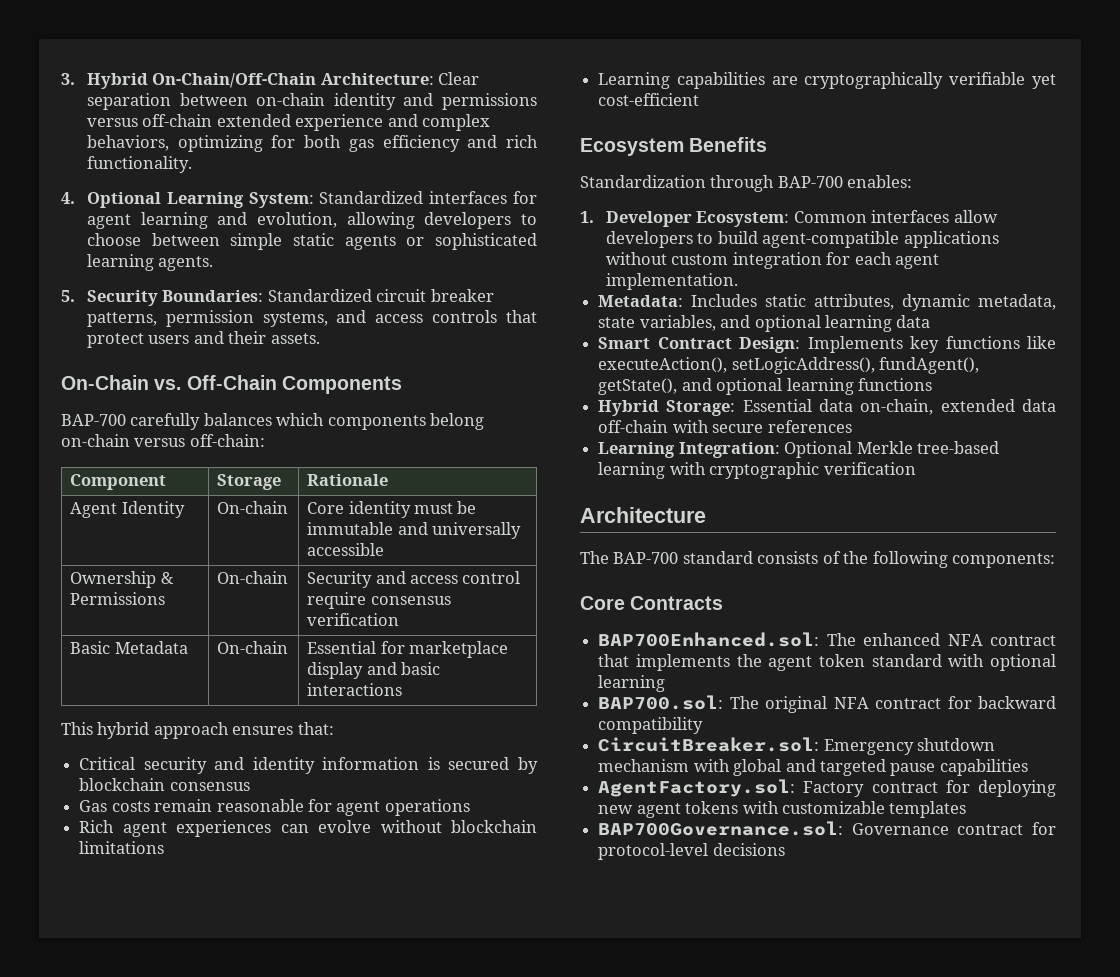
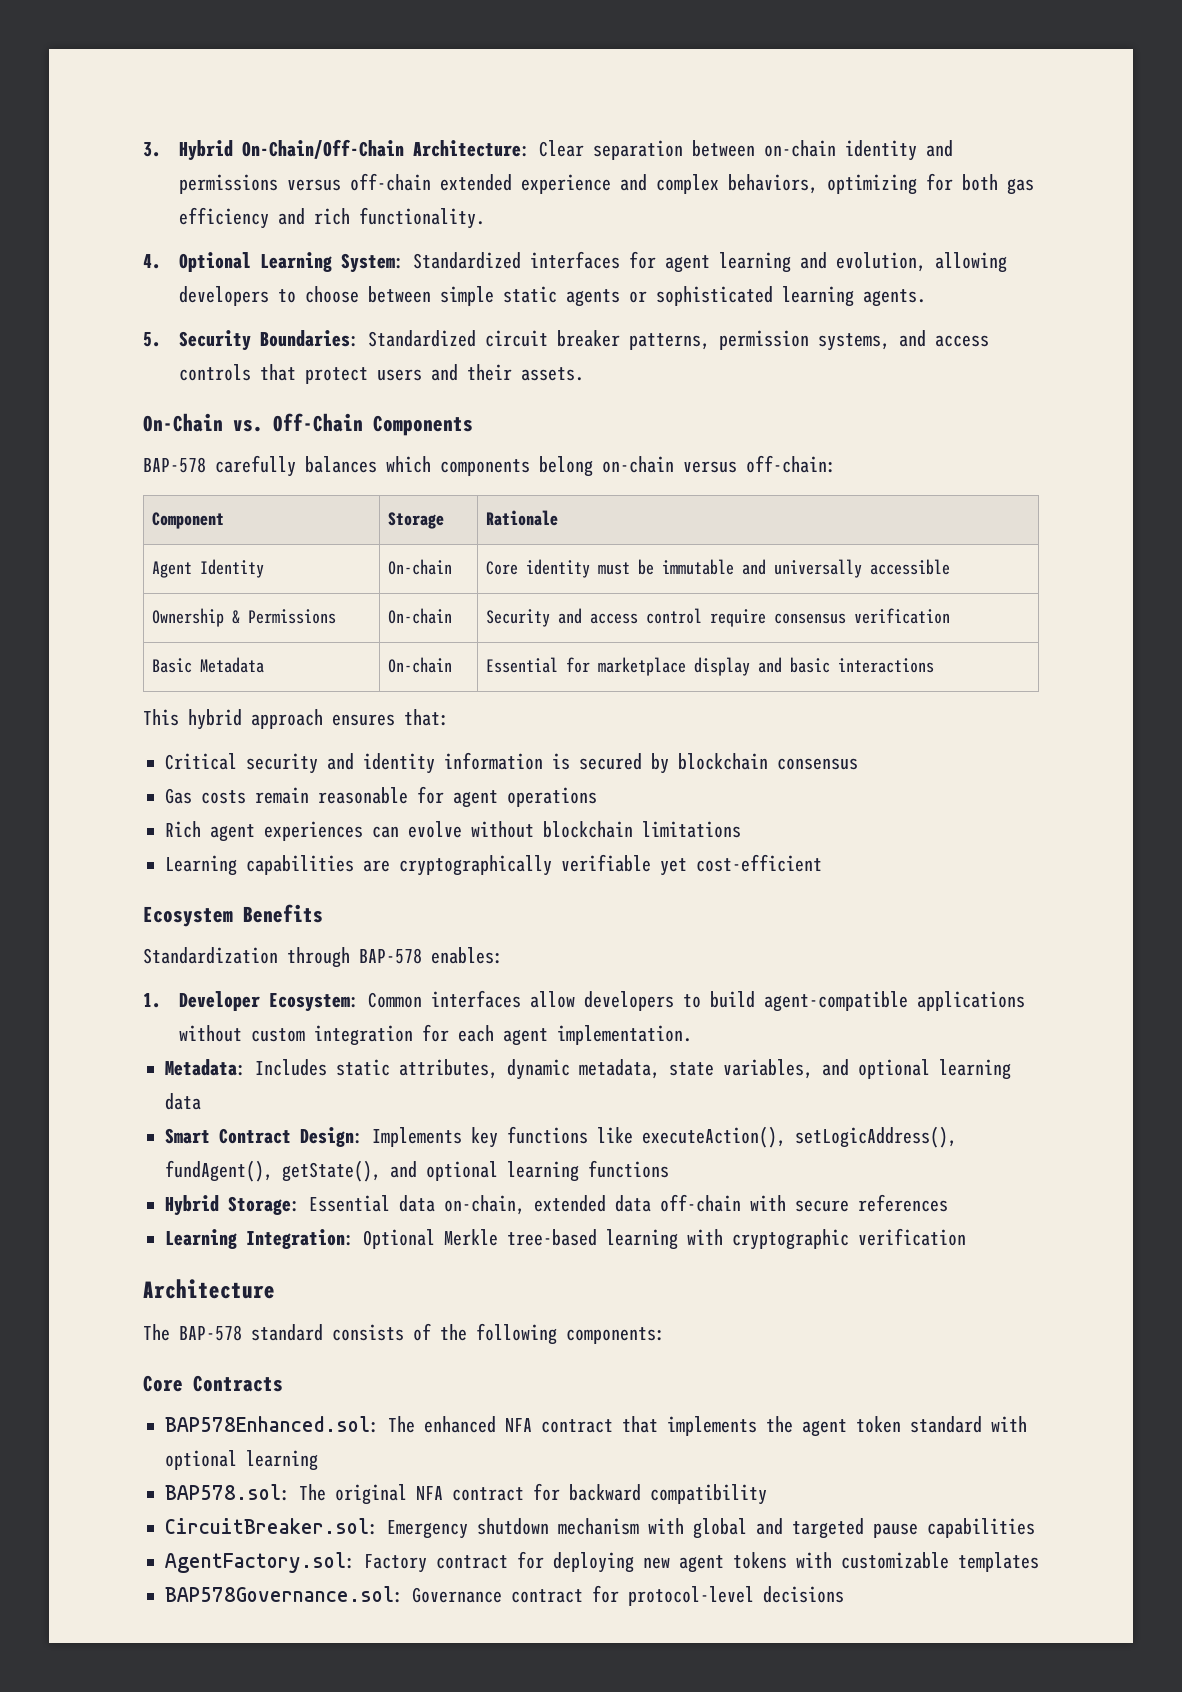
- BAP-700 carefully balances which components belong on-chain versus off-chain:
+ BAP-578 carefully balances which components belong on-chain versus off-chain:
- Standardization through BAP-700 enables:
+ Standardization through BAP-578 enables:
- The BAP-700 standard consists of the following components:
+ The BAP-578 standard consists of the following components:
- BAP700Enhanced.sol: The enhanced NFA contract that implements the agent token standard with optional learning
+ BAP578Enhanced.sol: The enhanced NFA contract that implements the agent token standard with optional learning
- BAP700.sol: The original NFA contract for backward compatibility
+ BAP578.sol: The original NFA contract for backward compatibility
- BAP700Governance.sol: Governance contract for protocol-level decisions
+ BAP578Governance.sol: Governance contract for protocol-level decisions

